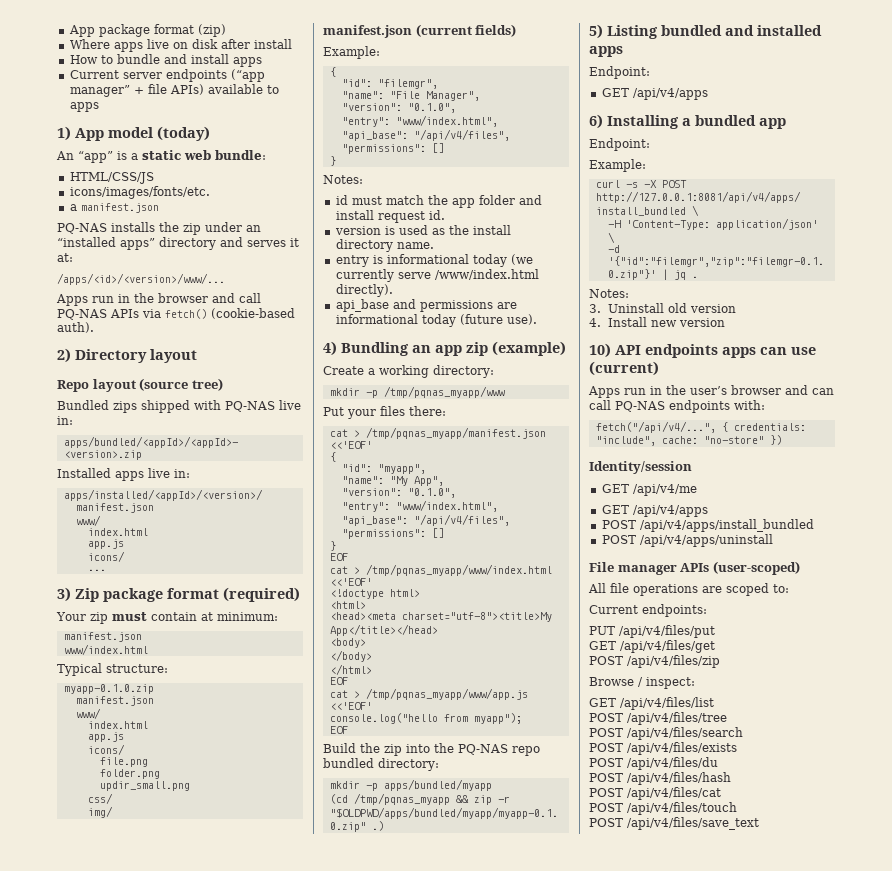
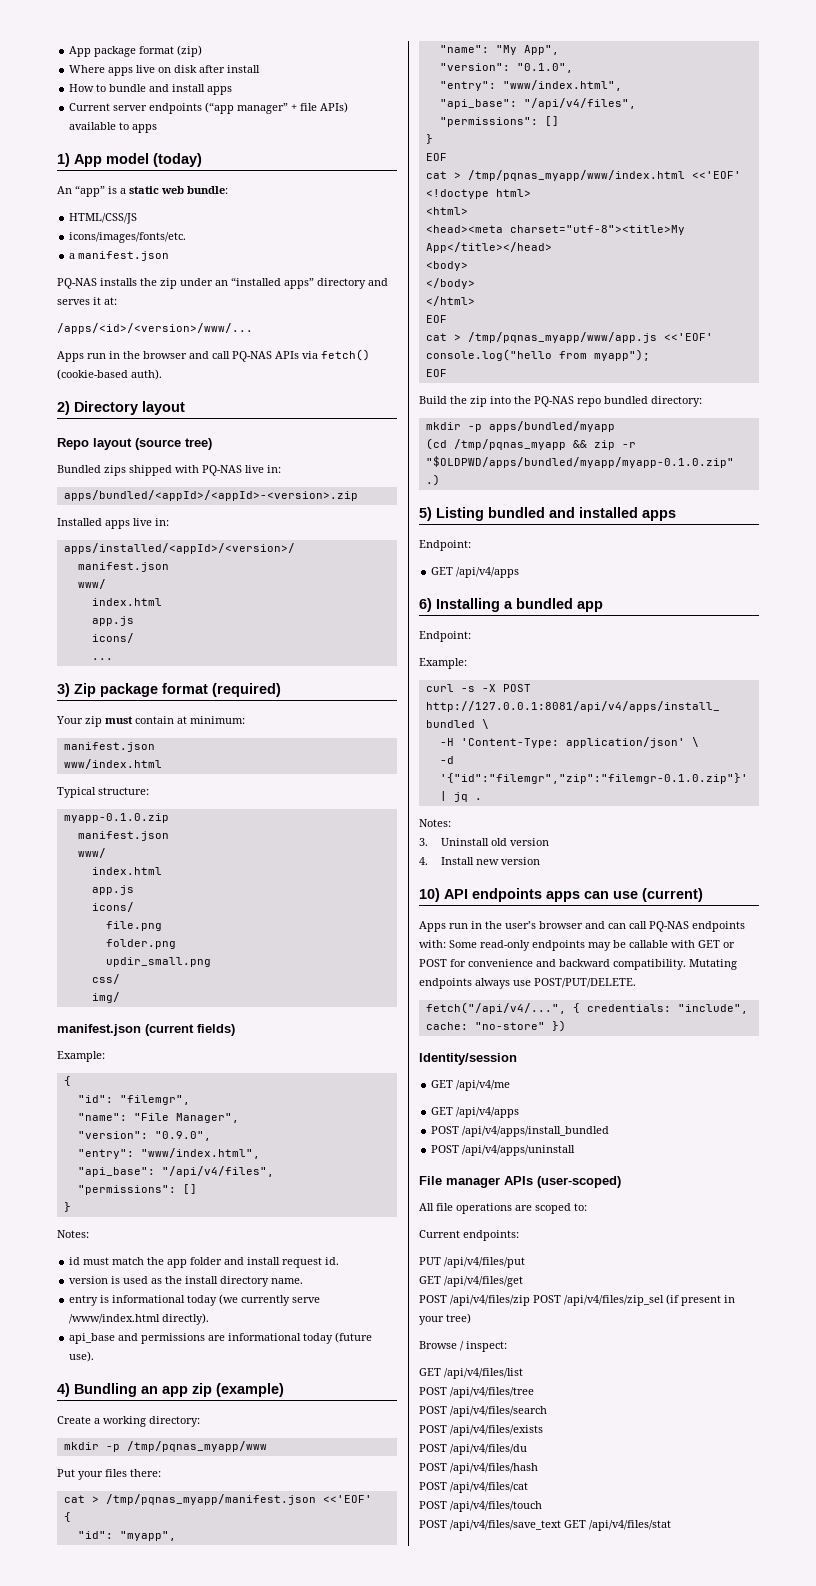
  "name": "File Manager",
- "version": "0.1.0",
+ "version": "0.9.0",
- Apps run in the user’s browser and can call PQ-NAS endpoints with:
+ Apps run in the user’s browser and can call PQ-NAS endpoints with: Some read-only endpoints may be callable with GET or POST for convenience and backward compatibility. Mutating endpoints always use POST/PUT/DELETE.
- POST /api/v4/files/zip
+ POST /api/v4/files/zip POST /api/v4/files/zip_sel (if present in your tree)
- POST /api/v4/files/save_text
+ POST /api/v4/files/save_text GET /api/v4/files/stat

